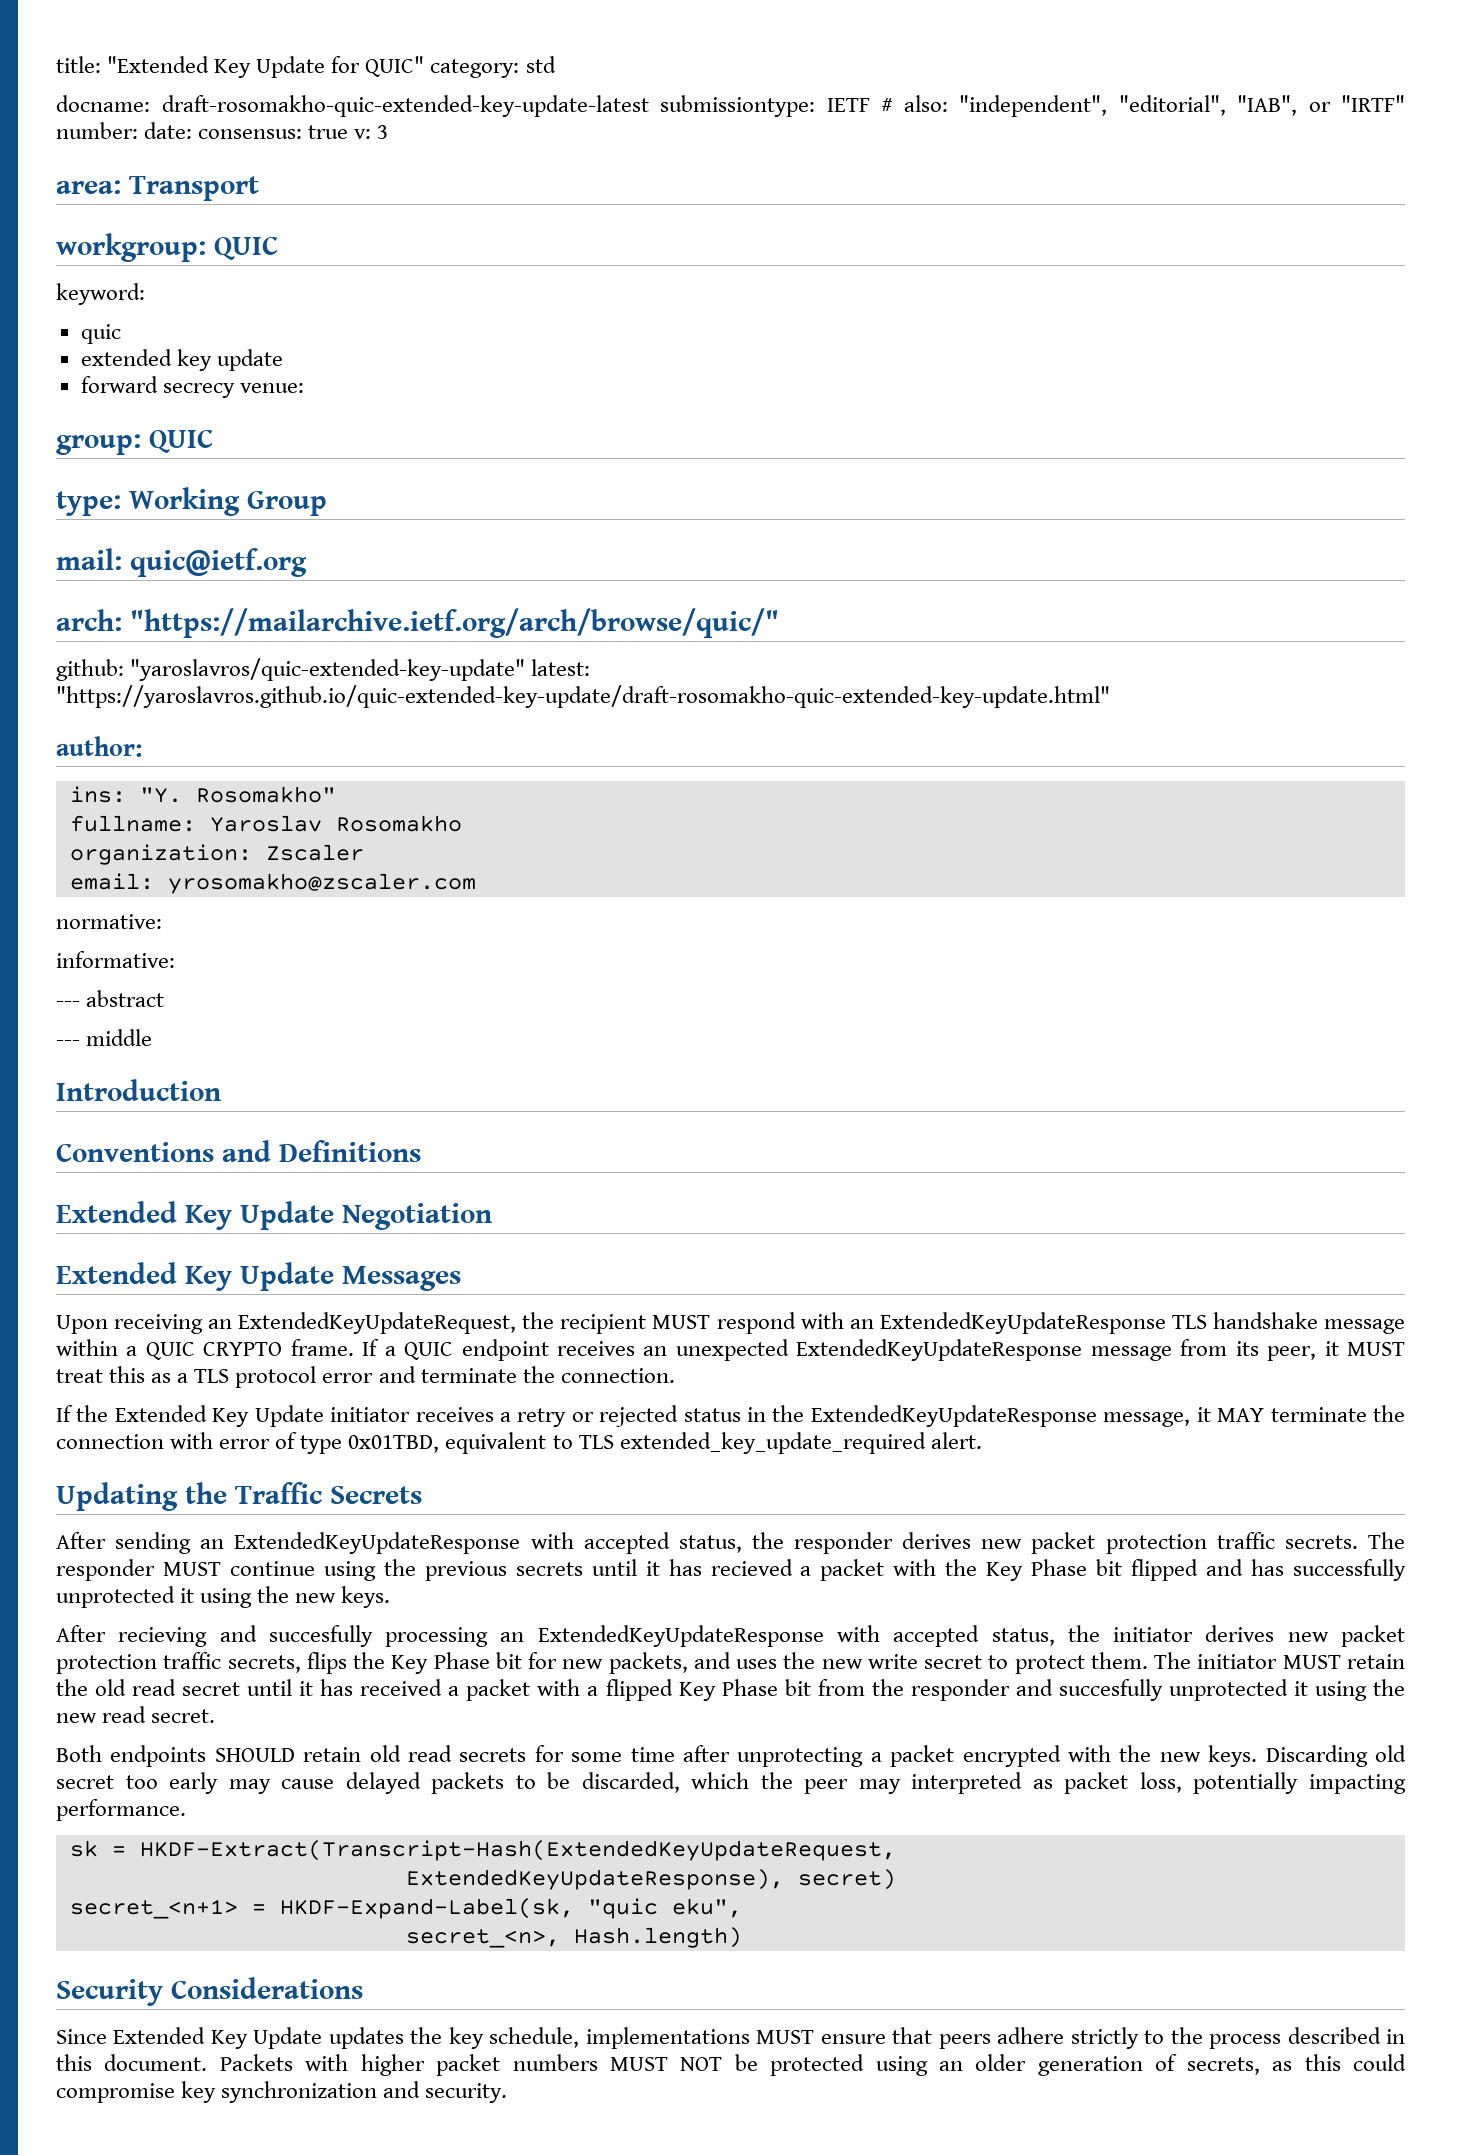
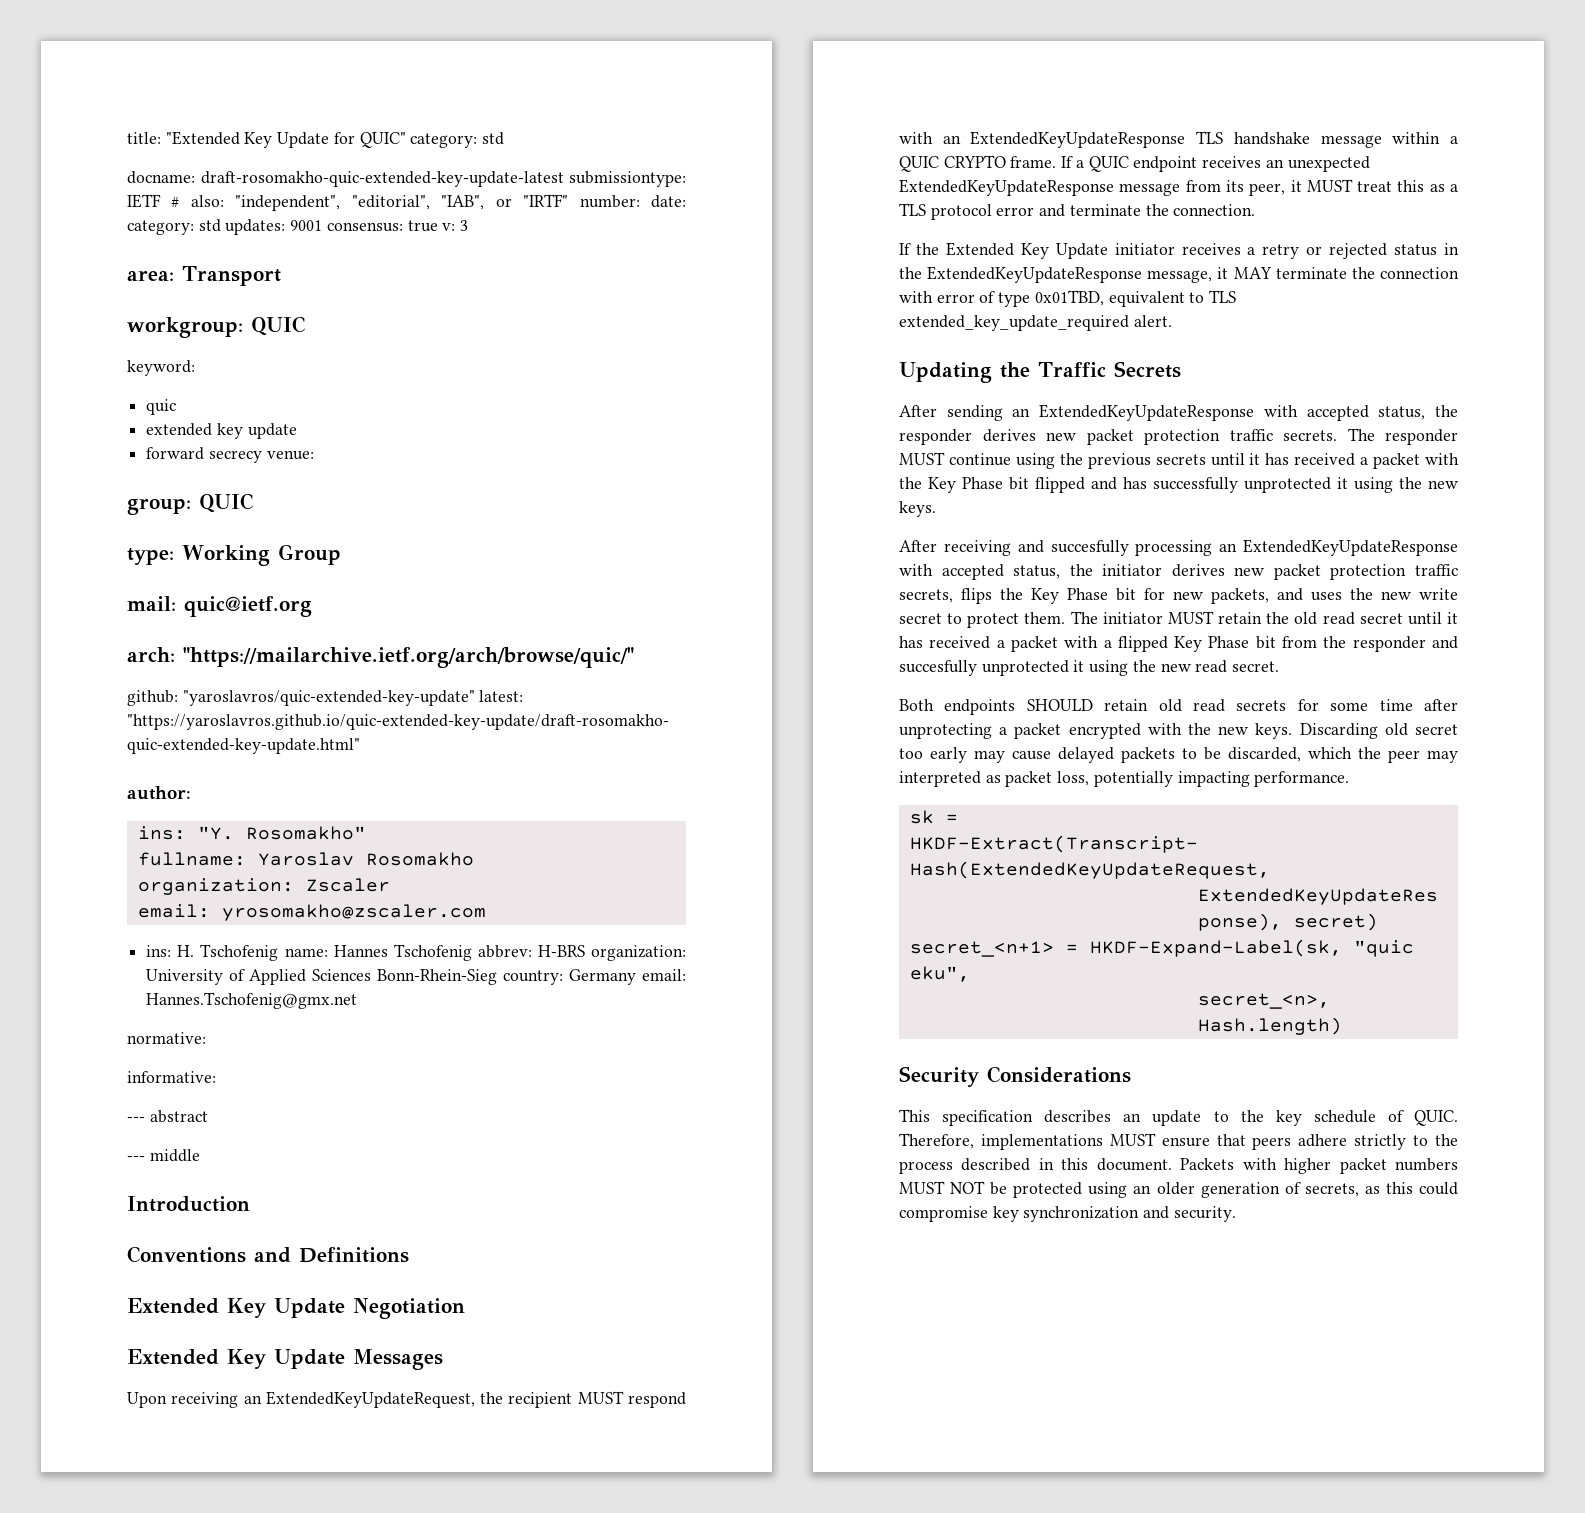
- docname: draft-rosomakho-quic-extended-key-update-latest submissiontype: IETF # also: "independent", "editorial", "IAB", or "IRTF" number: date: consensus: true v: 3
+ docname: draft-rosomakho-quic-extended-key-update-latest submissiontype: IETF # also: "independent", "editorial", "IAB", or "IRTF" number: date: category: std updates: 9001 consensus: true v: 3
+ ins: H. Tschofenig name: Hannes Tschofenig abbrev: H-BRS organization: University of Applied Sciences Bonn-Rhein-Sieg country: Germany email: Hannes.Tschofenig@gmx.net
- The responder MUST continue using the previous secrets until it has recieved a packet with the Key Phase bit flipped and has successfully unprotected it using the new keys.
+ The responder MUST continue using the previous secrets until it has received a packet with the Key Phase bit flipped and has successfully unprotected it using the new keys.
- After recieving and succesfully processing an ExtendedKeyUpdateResponse with accepted status, the initiator derives new packet protection traffic secrets, flips the Key Phase bit for new packets, and uses the new write secret to protect them.
+ After receiving and succesfully processing an ExtendedKeyUpdateResponse with accepted status, the initiator derives new packet protection traffic secrets, flips the Key Phase bit for new packets, and uses the new write secret to protect them.
- Since Extended Key Update updates the key schedule, implementations MUST ensure that peers adhere strictly to the process described in this document.
+ This specification describes an update to the key schedule of QUIC. Therefore, implementations MUST ensure that peers adhere strictly to the process described in this document.

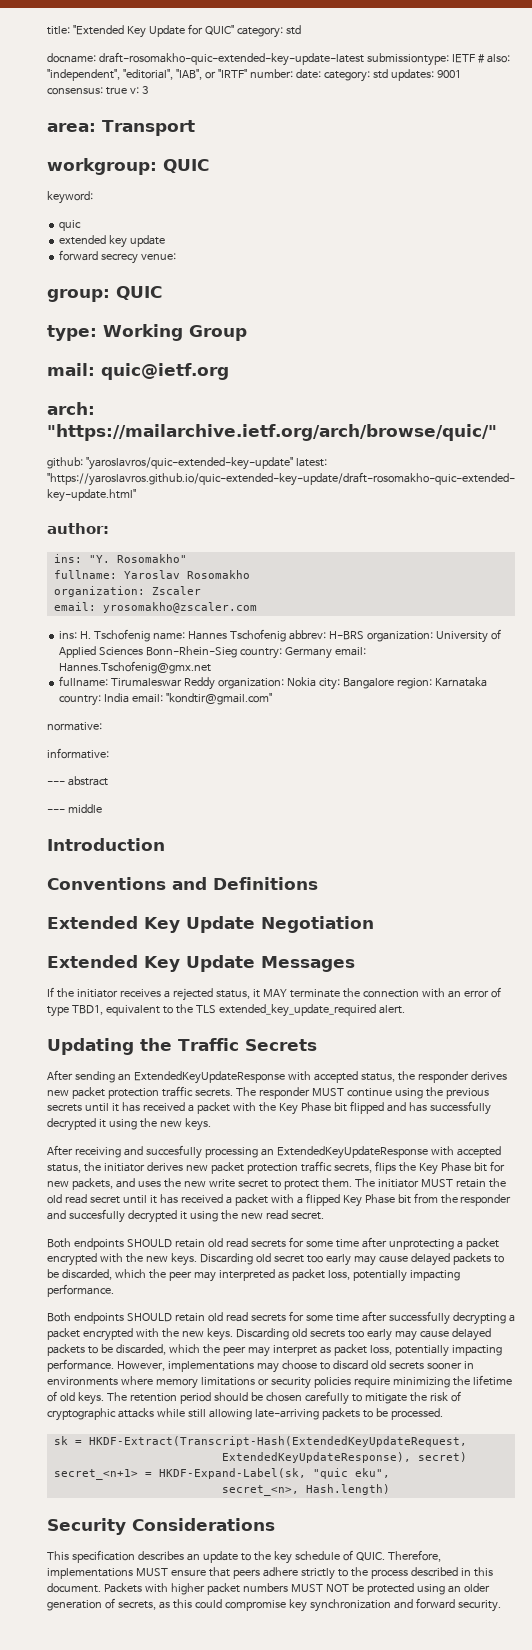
+ fullname: Tirumaleswar Reddy organization: Nokia city: Bangalore region: Karnataka country: India email: "kondtir@gmail.com"
- Upon receiving an ExtendedKeyUpdateRequest, the recipient MUST respond with an ExtendedKeyUpdateResponse TLS handshake message within a QUIC CRYPTO frame. If a QUIC endpoint receives an unexpected ExtendedKeyUpdateResponse message from its peer, it MUST treat this as a TLS protocol error and terminate the connection.
- If the Extended Key Update initiator receives a retry or rejected status in the ExtendedKeyUpdateResponse message, it MAY terminate the connection with error of type 0x01TBD, equivalent to TLS extended_key_update_required alert.
+ If the initiator receives a rejected status, it MAY terminate the connection with an error of type TBD1, equivalent to the TLS extended_key_update_required alert.
- The responder MUST continue using the previous secrets until it has received a packet with the Key Phase bit flipped and has successfully unprotected it using the new keys.
+ The responder MUST continue using the previous secrets until it has received a packet with the Key Phase bit flipped and has successfully decrypted it using the new keys.
- The initiator MUST retain the old read secret until it has received a packet with a flipped Key Phase bit from the responder and succesfully unprotected it using the new read secret.
+ The initiator MUST retain the old read secret until it has received a packet with a flipped Key Phase bit from the responder and succesfully decrypted it using the new read secret.
+ Both endpoints SHOULD retain old read secrets for some time after successfully decrypting a packet encrypted with the new keys. Discarding old secrets too early may cause delayed packets to be discarded, which the peer may interpret as packet loss, potentially impacting performance. However, implementations may choose to discard old secrets sooner in environments where memory limitations or security policies require minimizing the lifetime of old keys. The retention period should be chosen carefully to mitigate the risk of cryptographic attacks while still allowing late-arriving packets to be processed.
- Packets with higher packet numbers MUST NOT be protected using an older generation of secrets, as this could compromise key synchronization and security.
+ Packets with higher packet numbers MUST NOT be protected using an older generation of secrets, as this could compromise key synchronization and forward security.

